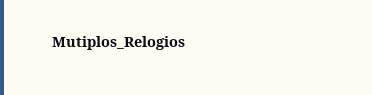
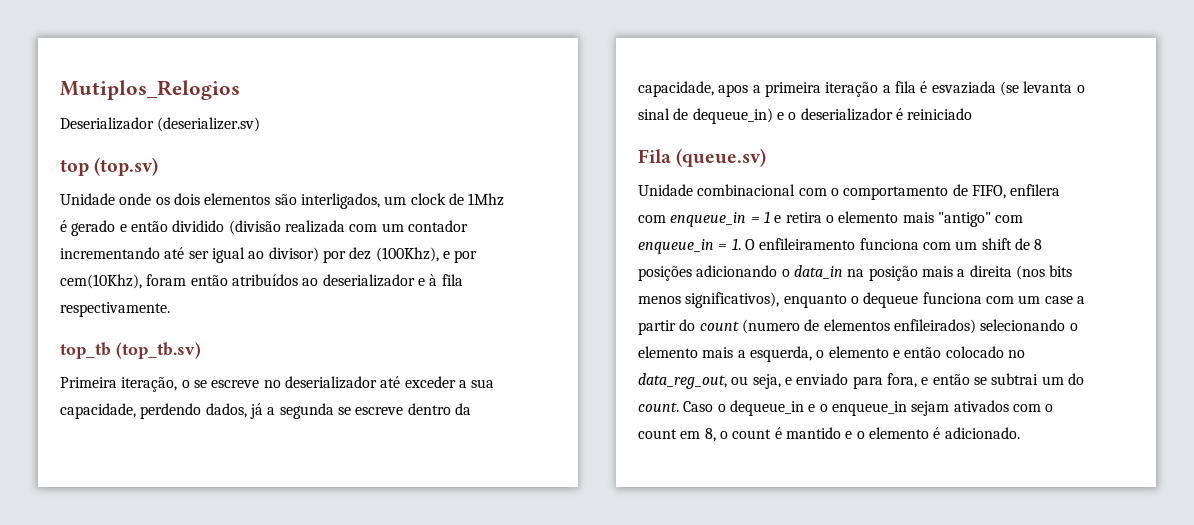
+ Deserializador (deserializer.sv)
+ top (top.sv)
+ Unidade onde os dois elementos são interligados, um clock de 1Mhz é gerado e então dividido (divisão realizada com um contador incrementando até ser igual ao divisor) por dez (100Khz), e por cem(10Khz), foram então atribuídos ao deserializador e à fila respectivamente.
+ top_tb (top_tb.sv)
+ Primeira iteração, o se escreve no deserializador até exceder a sua capacidade, perdendo dados, já a segunda se escreve dentro da capacidade, apos a primeira iteração a fila é esvaziada (se levanta o sinal de dequeue_in) e o deserializador é reiniciado
+ Fila (queue.sv)
+ Unidade combinacional com o comportamento de FIFO, enfilera com enqueue_in = 1 e retira o elemento mais "antigo" com enqueue_in = 1. O enfileiramento funciona com um shift de 8 posições adicionando o data_in na posição mais a direita (nos bits menos significativos), enquanto o dequeue funciona com um case a partir do count (numero de elementos enfileirados) selecionando o elemento mais a esquerda, o elemento e então colocado no data_reg_out, ou seja, e enviado para fora, e então se subtrai um do count. Caso o dequeue_in e o enqueue_in sejam ativados com o count em 8, o count é mantido e o elemento é adicionado.

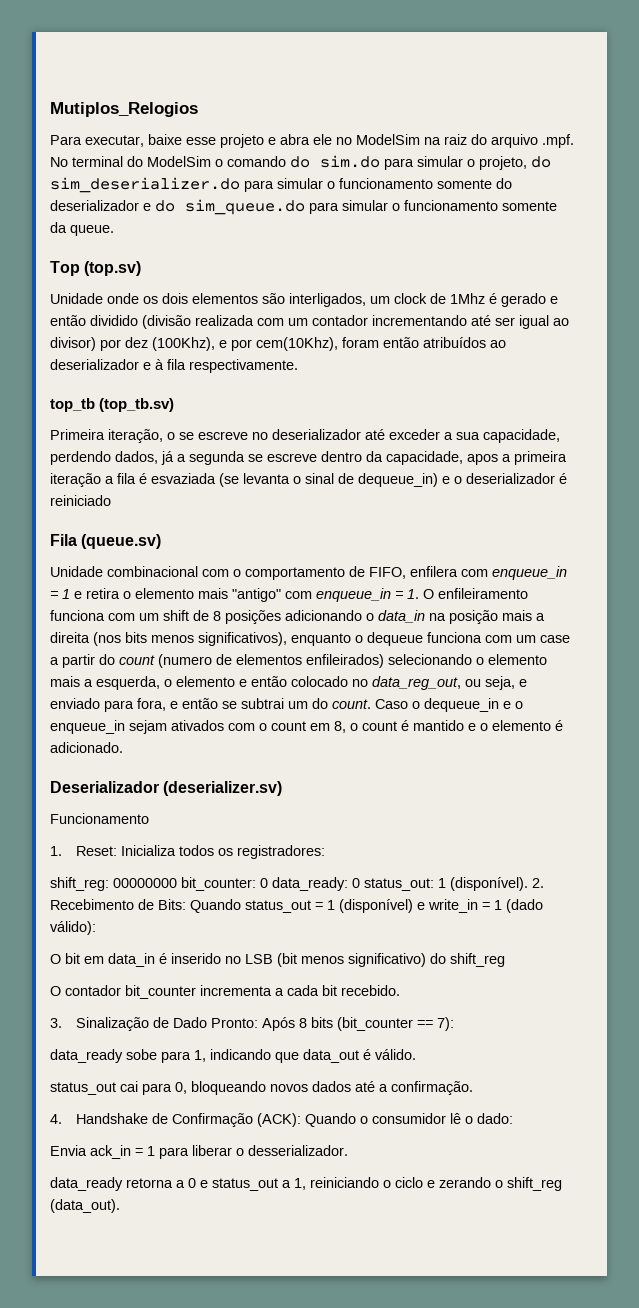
- Deserializador (deserializer.sv)
- top (top.sv)
+ Para executar, baixe esse projeto e abra ele no ModelSim na raiz do arquivo .mpf. No terminal do ModelSim o comando do sim.do para simular o projeto, do sim_deserializer.do para simular o funcionamento somente do deserializador e do sim_queue.do para simular o funcionamento somente da queue.
+ Top (top.sv)
+ Deserializador (deserializer.sv)
+ Funcionamento
+ 1. Reset: Inicializa todos os registradores:
+ shift_reg: 00000000 bit_counter: 0 data_ready: 0 status_out: 1 (disponível). 2. Recebimento de Bits: Quando status_out = 1 (disponível) e write_in = 1 (dado válido):
+ O bit em data_in é inserido no LSB (bit menos significativo) do shift_reg
+ O contador bit_counter incrementa a cada bit recebido.
+ 3. Sinalização de Dado Pronto: Após 8 bits (bit_counter == 7):
+ data_ready sobe para 1, indicando que data_out é válido.
+ status_out cai para 0, bloqueando novos dados até a confirmação.
+ 4. Handshake de Confirmação (ACK): Quando o consumidor lê o dado:
+ Envia ack_in = 1 para liberar o desserializador.
+ data_ready retorna a 0 e status_out a 1, reiniciando o ciclo e zerando o shift_reg (data_out).

